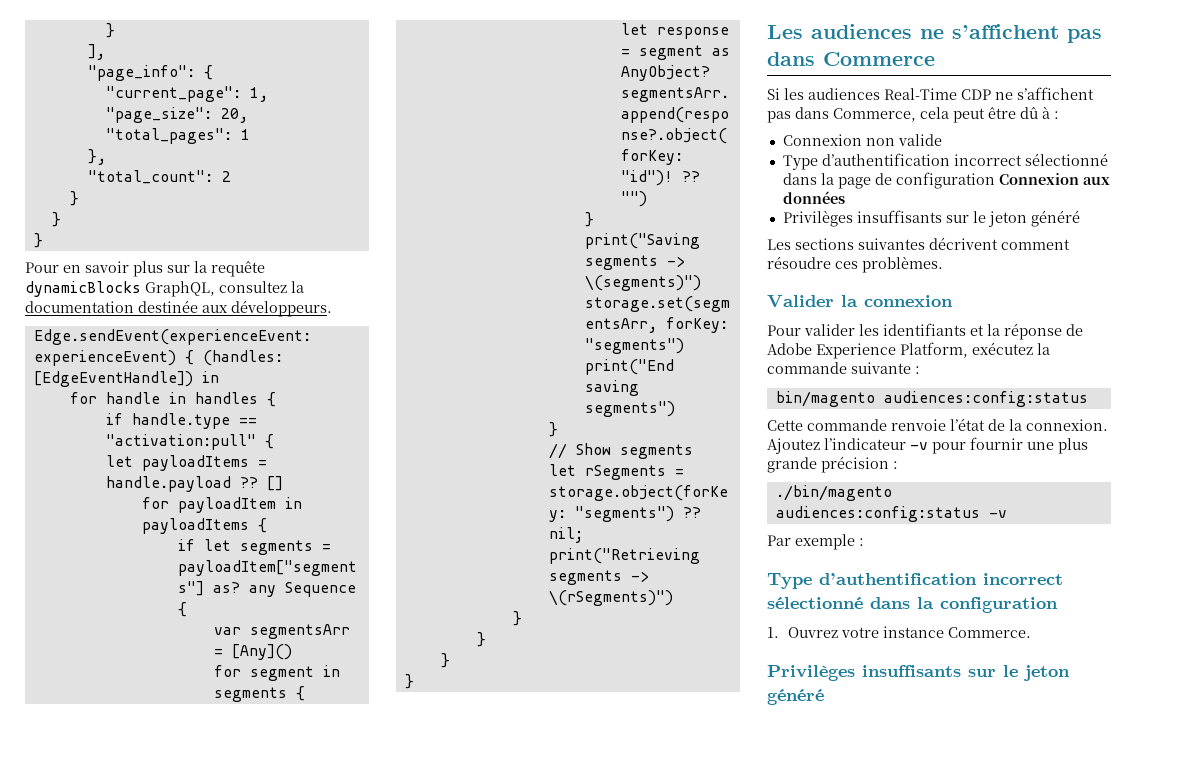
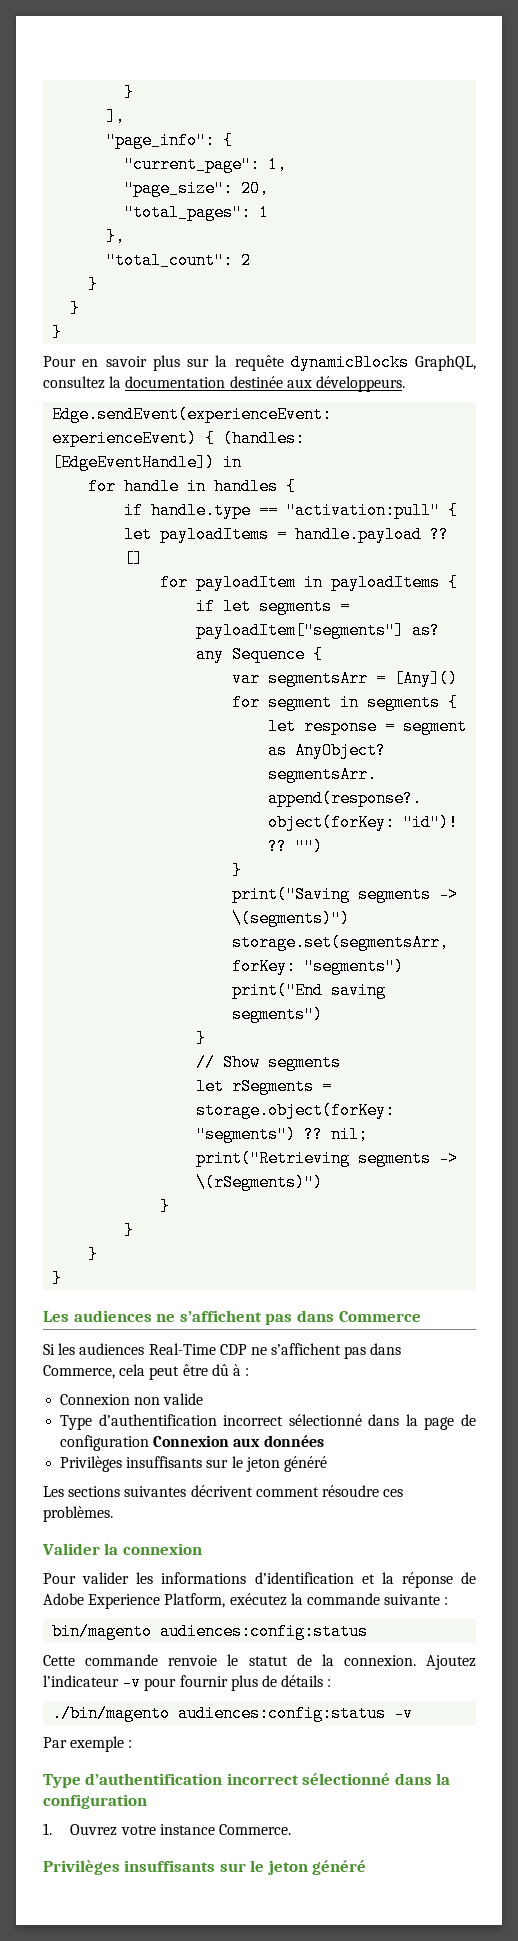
- Pour valider les identifiants et la réponse de Adobe Experience Platform, exécutez la commande suivante :
+ Pour valider les informations d’identification et la réponse de Adobe Experience Platform, exécutez la commande suivante :
- Cette commande renvoie l’état de la connexion.
+ Cette commande renvoie le statut de la connexion.
- Ajoutez l’indicateur -v pour fournir une plus grande précision :
+ Ajoutez l’indicateur -v pour fournir plus de détails :

